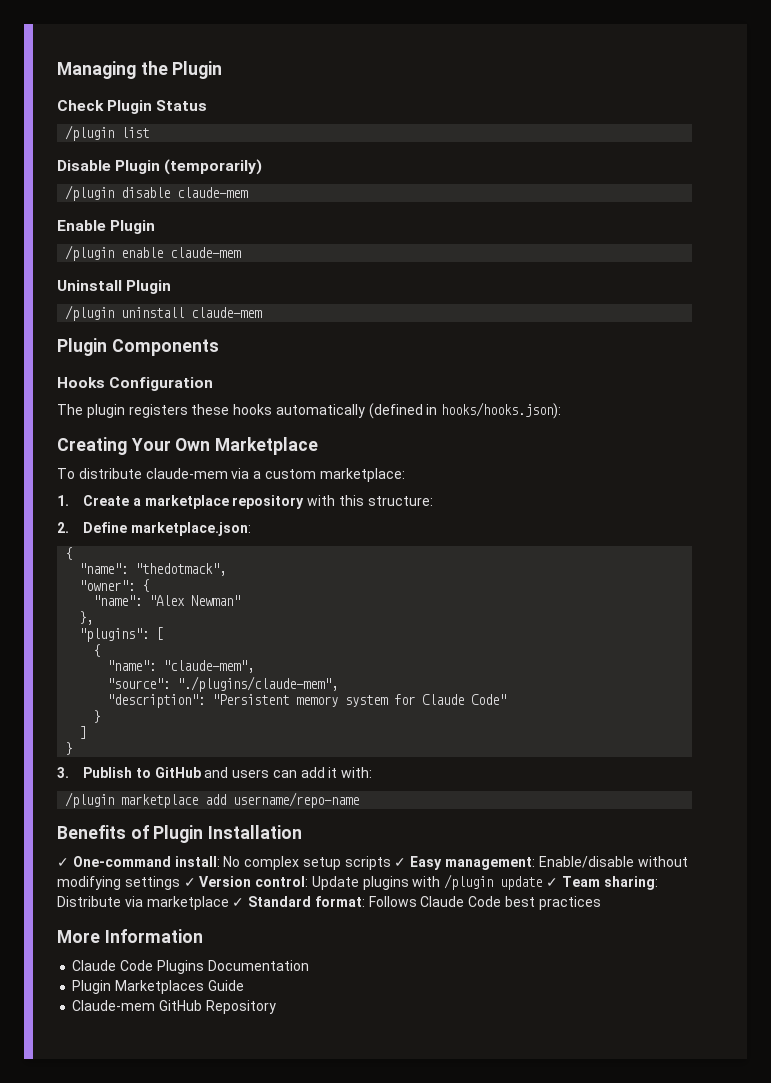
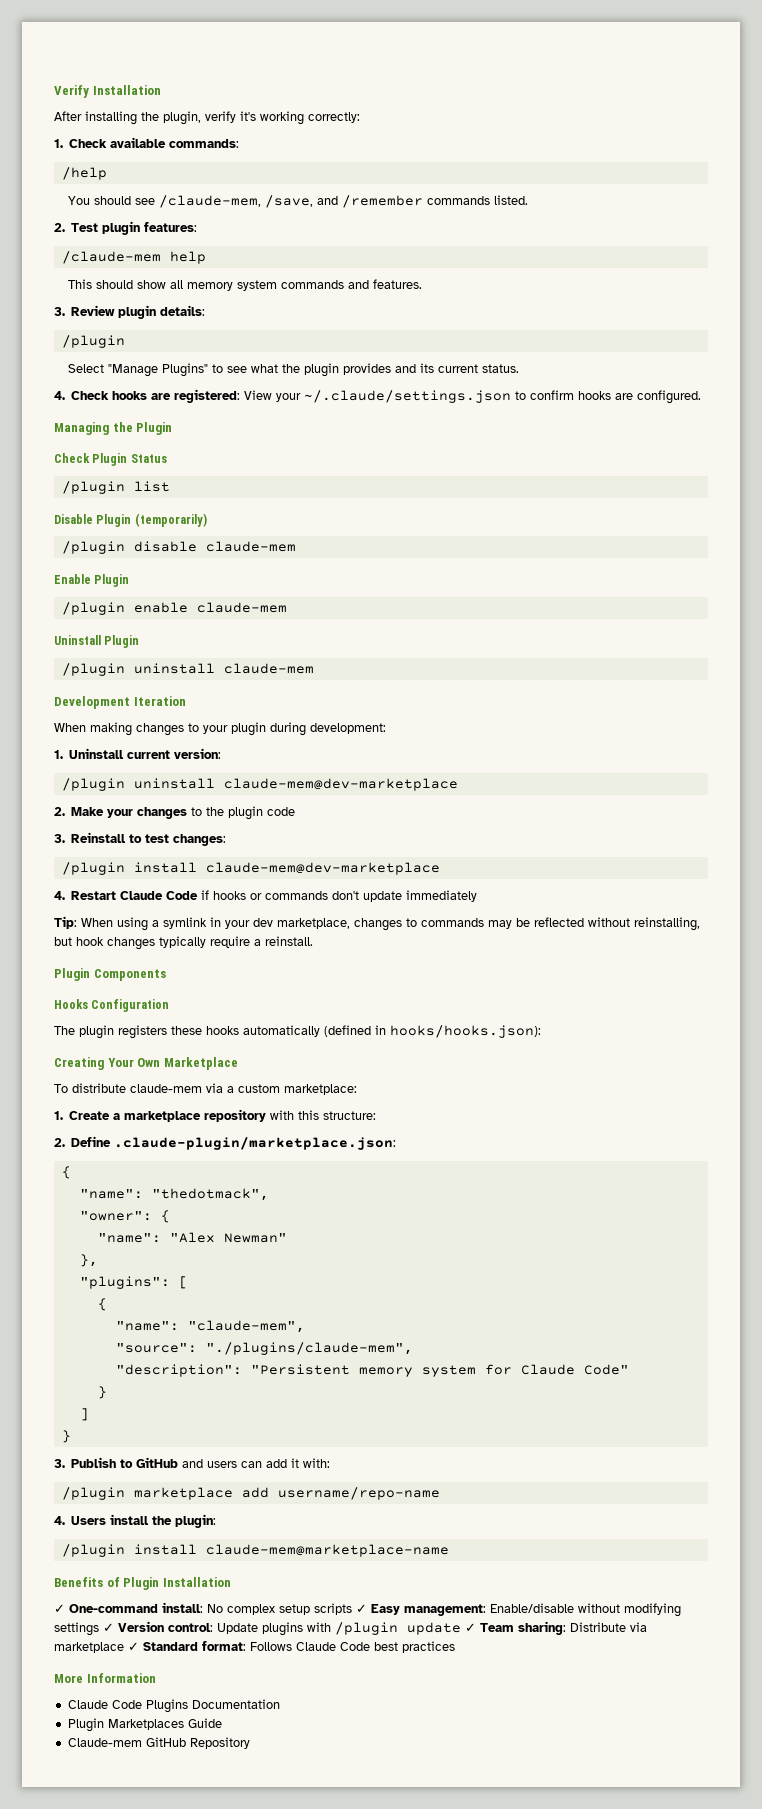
+ Verify Installation
+ After installing the plugin, verify it's working correctly:
+ 1. Check available commands:
+ /help
+ You should see /claude-mem, /save, and /remember commands listed.
+ 2. Test plugin features:
+ /claude-mem help
+ This should show all memory system commands and features.
+ 3. Review plugin details:
+ /plugin
+ Select "Manage Plugins" to see what the plugin provides and its current status.
+ 4. Check hooks are registered: View your ~/.claude/settings.json to confirm hooks are configured.
+ Development Iteration
+ When making changes to your plugin during development:
+ 1. Uninstall current version:
+ /plugin uninstall claude-mem@dev-marketplace
+ 2. Make your changes to the plugin code
+ 3. Reinstall to test changes:
+ /plugin install claude-mem@dev-marketplace
+ 4. Restart Claude Code if hooks or commands don't update immediately
+ Tip: When using a symlink in your dev marketplace, changes to commands may be reflected without reinstalling, but hook changes typically require a reinstall.
- 2. Define marketplace.json:
+ 2. Define .claude-plugin/marketplace.json:
+ 4. Users install the plugin:
+ /plugin install claude-mem@marketplace-name

